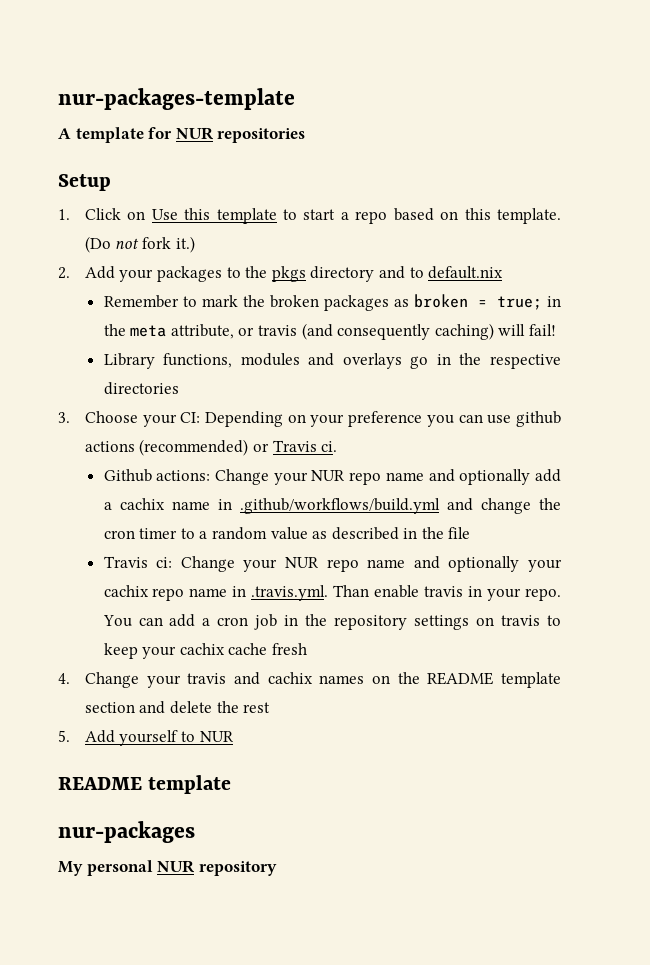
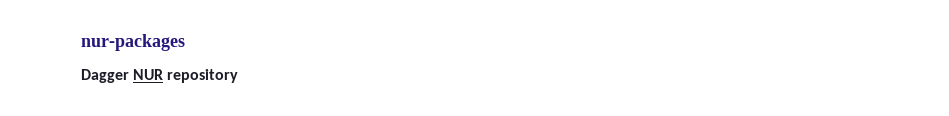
- nur-packages-template
- A template for NUR repositories
- Setup
- 1. Click on Use this template to start a repo based on this template. (Do not fork it.)
- 2. Add your packages to the pkgs directory and to default.nix
- Remember to mark the broken packages as broken = true; in the meta attribute, or travis (and consequently caching) will fail!
- Library functions, modules and overlays go in the respective directories
- 3. Choose your CI: Depending on your preference you can use github actions (recommended) or Travis ci.
- Github actions: Change your NUR repo name and optionally add a cachix name in .github/workflows/build.yml and change the cron timer to a random value as described in the file
- Travis ci: Change your NUR repo name and optionally your cachix repo name in .travis.yml. Than enable travis in your repo. You can add a cron job in the repository settings on travis to keep your cachix cache fresh
- 4. Change your travis and cachix names on the README template section and delete the rest
- 5. Add yourself to NUR
- README template
- My personal NUR repository
+ Dagger NUR repository

